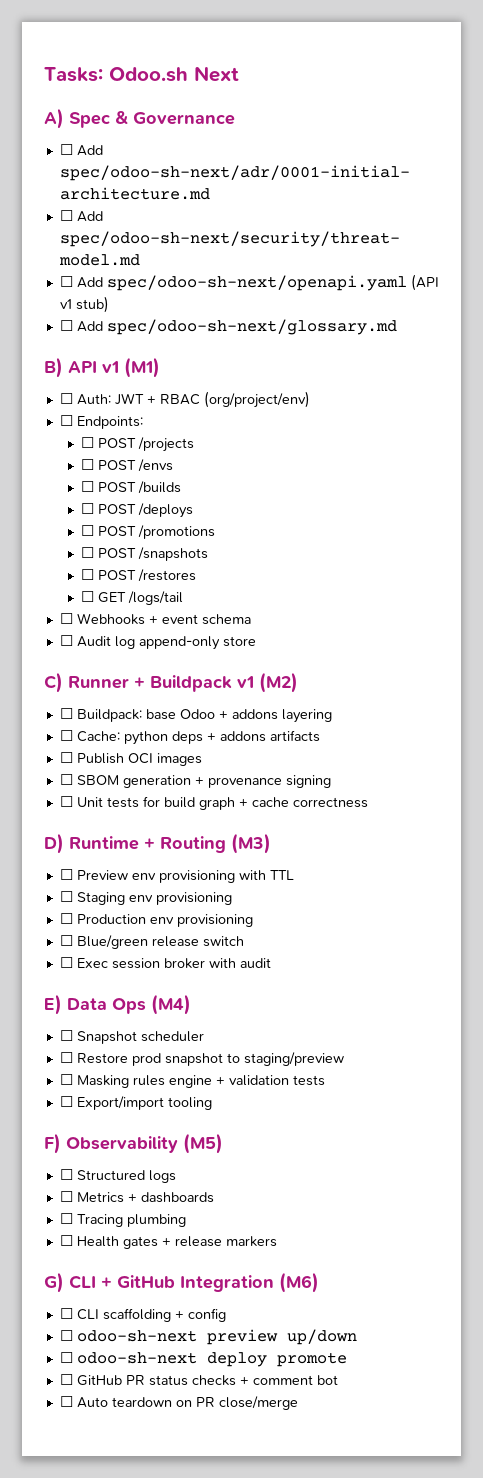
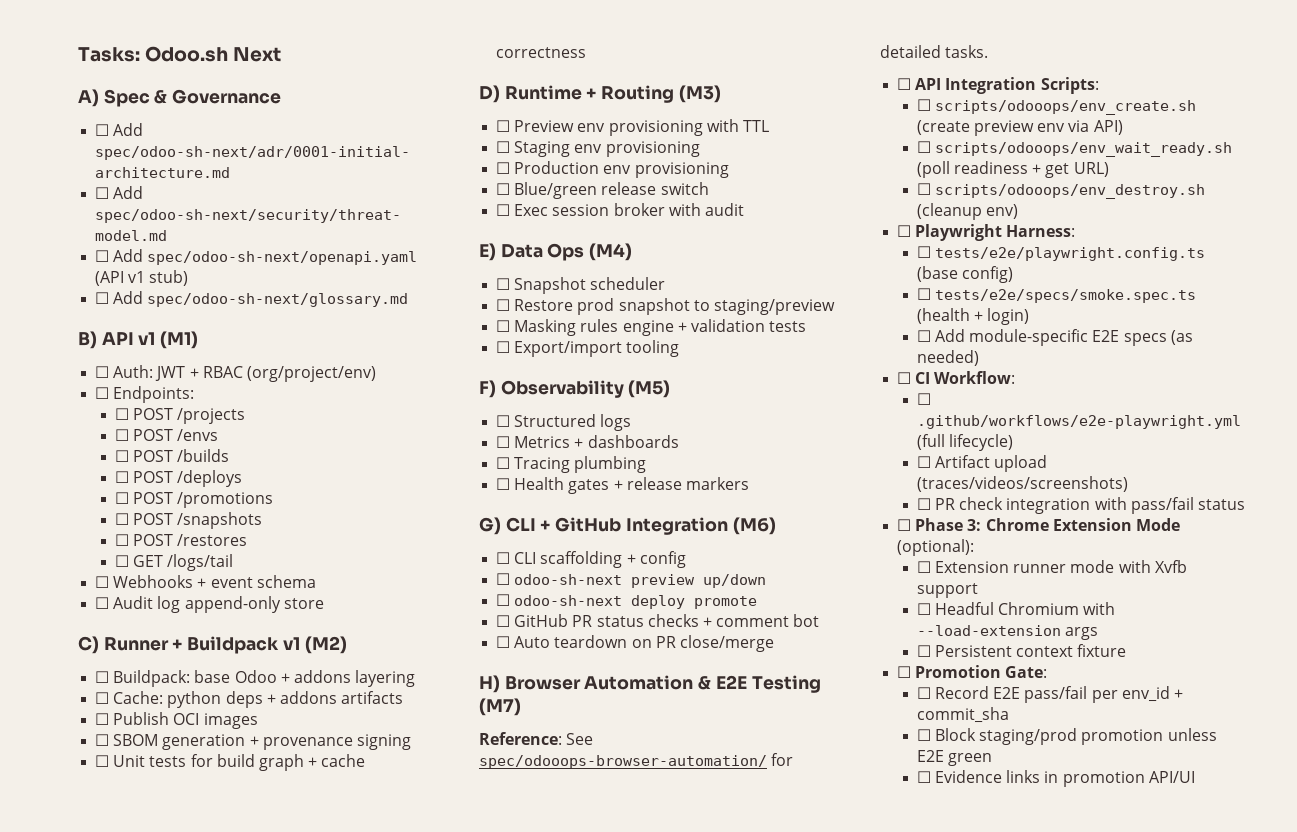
+ H) Browser Automation & E2E Testing (M7)
+ Reference: See spec/odooops-browser-automation/ for detailed tasks.
+ ☐ API Integration Scripts:
+ ☐ scripts/odooops/env_create.sh (create preview env via API)
+ ☐ scripts/odooops/env_wait_ready.sh (poll readiness + get URL)
+ ☐ scripts/odooops/env_destroy.sh (cleanup env)
+ ☐ Playwright Harness:
+ ☐ tests/e2e/playwright.config.ts (base config)
+ ☐ tests/e2e/specs/smoke.spec.ts (health + login)
+ ☐ Add module-specific E2E specs (as needed)
+ ☐ CI Workflow:
+ ☐ .github/workflows/e2e-playwright.yml (full lifecycle)
+ ☐ Artifact upload (traces/videos/screenshots)
+ ☐ PR check integration with pass/fail status
+ ☐ Phase 3: Chrome Extension Mode (optional):
+ ☐ Extension runner mode with Xvfb support
+ ☐ Headful Chromium with --load-extension args
+ ☐ Persistent context fixture
+ ☐ Promotion Gate:
+ ☐ Record E2E pass/fail per env_id + commit_sha
+ ☐ Block staging/prod promotion unless E2E green
+ ☐ Evidence links in promotion API/UI

